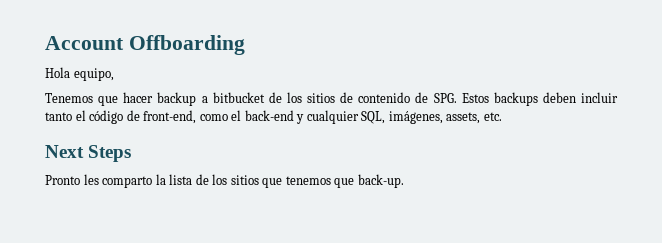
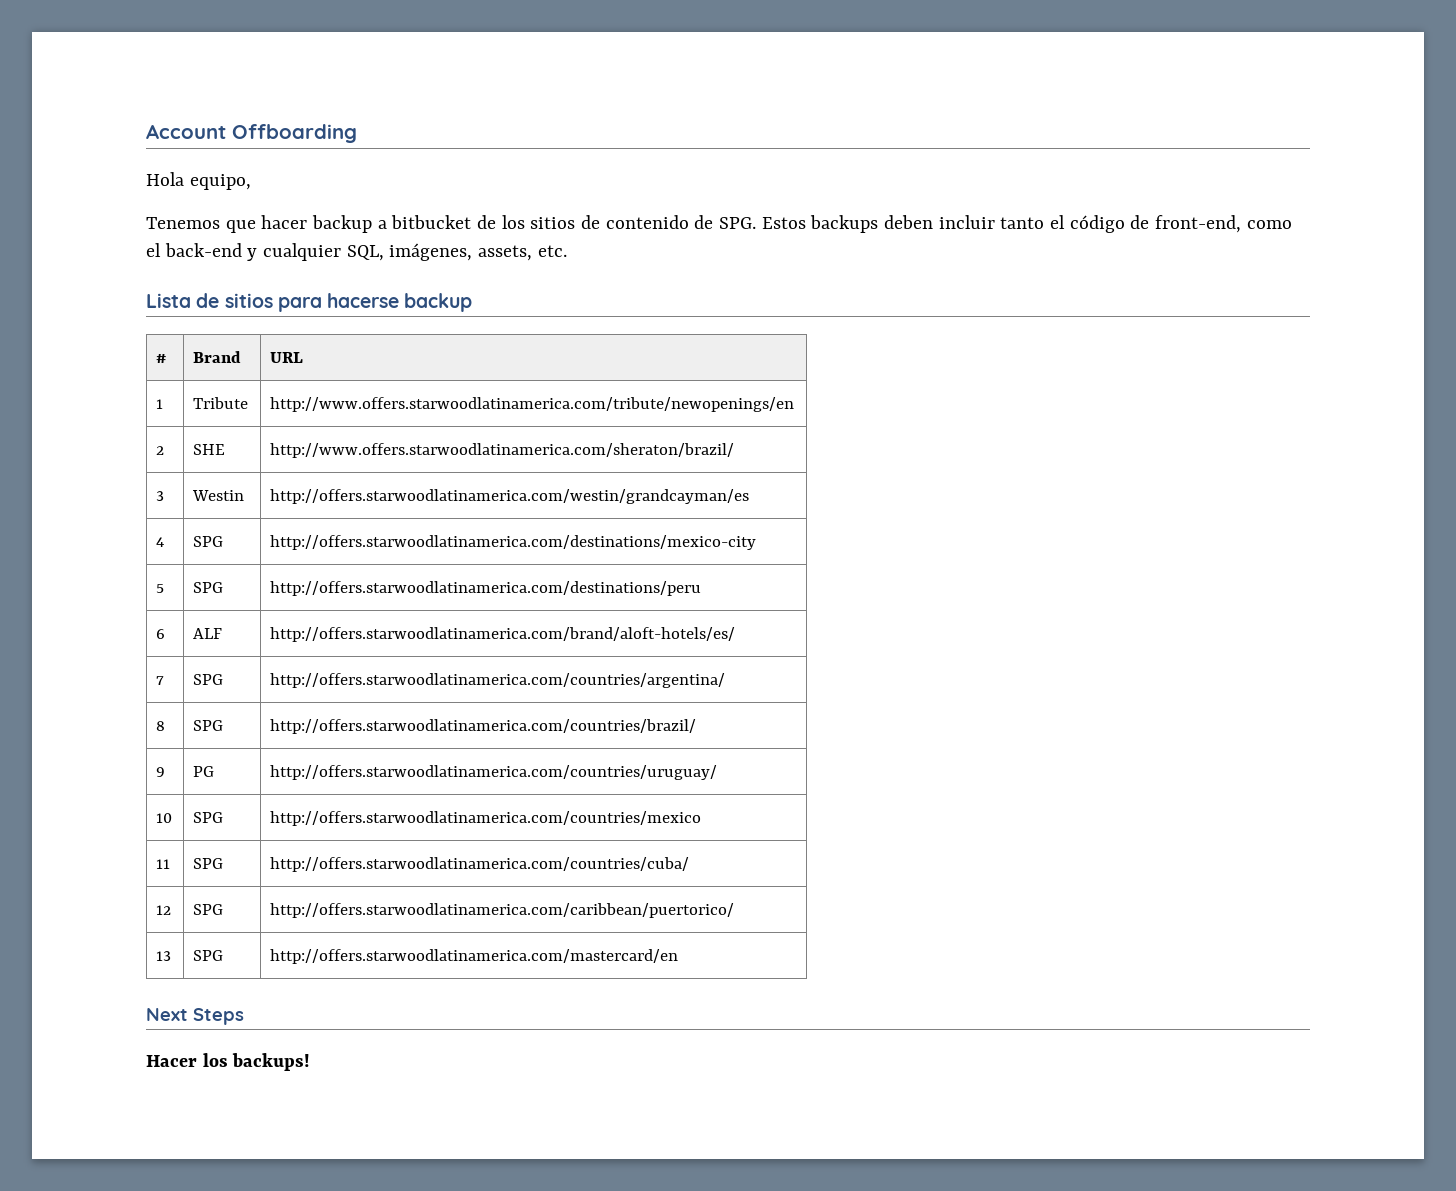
+ Lista de sitios para hacerse backup
+ # | Brand | URL
+ 1 | Tribute | http://www.offers.starwoodlatinamerica.com/tribute/newopenings/en
+ 2 | SHE | http://www.offers.starwoodlatinamerica.com/sheraton/brazil/
+ 3 | Westin | http://offers.starwoodlatinamerica.com/westin/grandcayman/es
+ 4 | SPG | http://offers.starwoodlatinamerica.com/destinations/mexico-city
+ 5 | SPG | http://offers.starwoodlatinamerica.com/destinations/peru
+ 6 | ALF | http://offers.starwoodlatinamerica.com/brand/aloft-hotels/es/
+ 7 | SPG | http://offers.starwoodlatinamerica.com/countries/argentina/
+ 8 | SPG | http://offers.starwoodlatinamerica.com/countries/brazil/
+ 9 | PG | http://offers.starwoodlatinamerica.com/countries/uruguay/
+ 10 | SPG | http://offers.starwoodlatinamerica.com/countries/mexico
+ 11 | SPG | http://offers.starwoodlatinamerica.com/countries/cuba/
+ 12 | SPG | http://offers.starwoodlatinamerica.com/caribbean/puertorico/
+ 13 | SPG | http://offers.starwoodlatinamerica.com/mastercard/en
  Next Steps
- Pronto les comparto la lista de los sitios que tenemos que back-up.
+ Hacer los backups!

